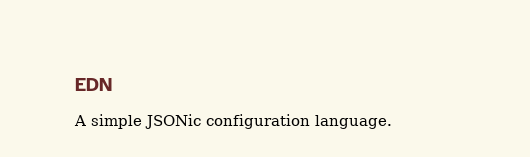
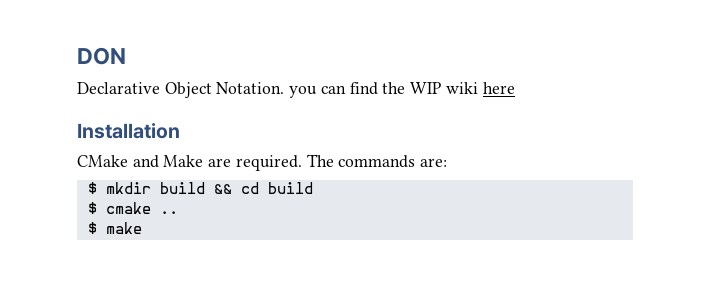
- EDN
- A simple JSONic configuration language.
+ DON
+ Declarative Object Notation. you can find the WIP wiki here
+ Installation
+ CMake and Make are required. The commands are:
+ $ mkdir build && cd build
+ $ cmake ..
+ $ make

